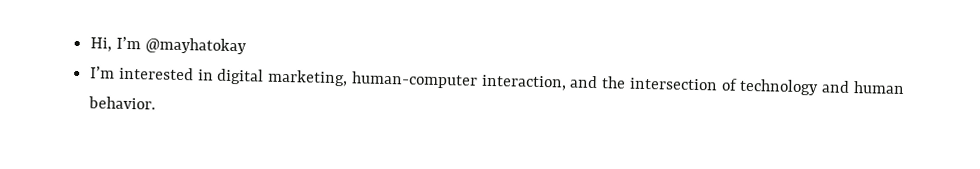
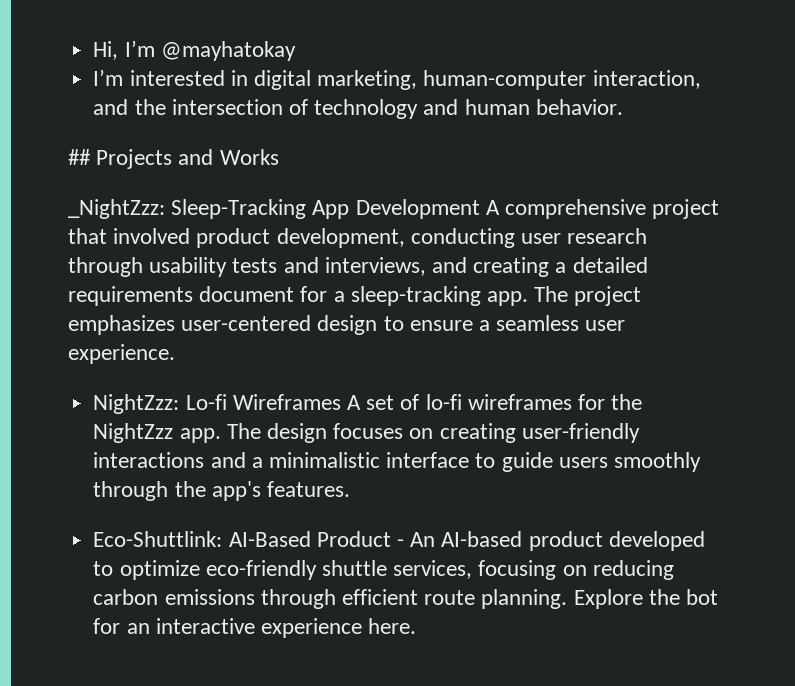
+ ## Projects and Works
+ _NightZzz: Sleep-Tracking App Development A comprehensive project that involved product development, conducting user research through usability tests and interviews, and creating a detailed requirements document for a sleep-tracking app. The project emphasizes user-centered design to ensure a seamless user experience.
+ NightZzz: Lo-fi Wireframes A set of lo-fi wireframes for the NightZzz app. The design focuses on creating user-friendly interactions and a minimalistic interface to guide users smoothly through the app's features.
+ Eco-Shuttlink: AI-Based Product - An AI-based product developed to optimize eco-friendly shuttle services, focusing on reducing carbon emissions through efficient route planning. Explore the bot for an interactive experience here.

